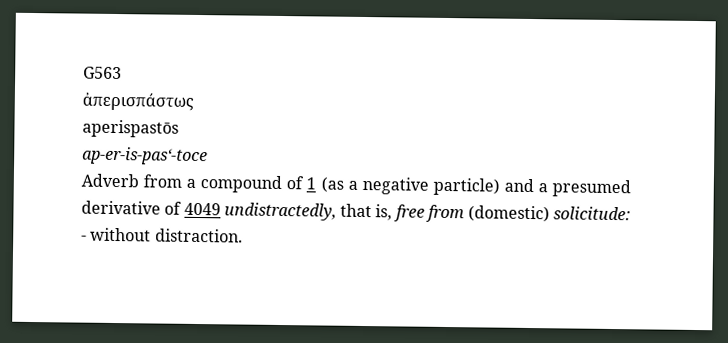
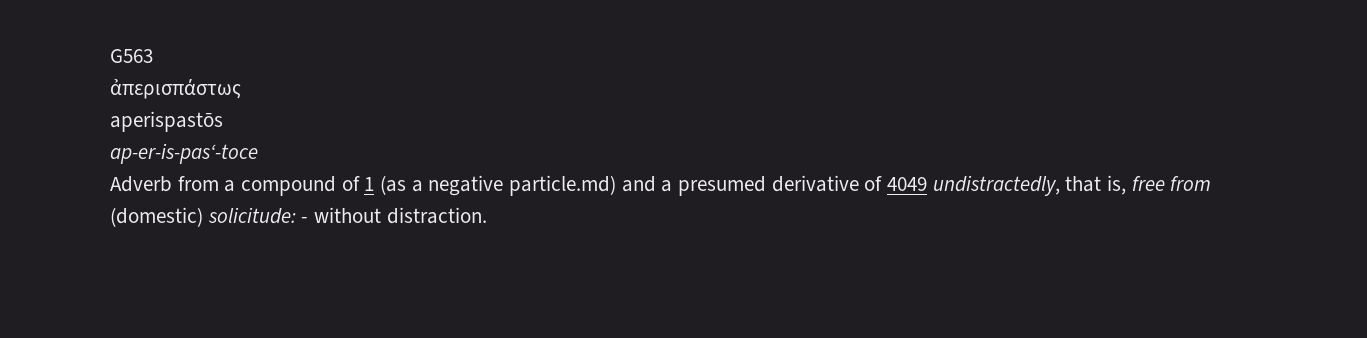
- Adverb from a compound of 1 (as a negative particle) and a presumed derivative of 4049 undistractedly, that is, free from (domestic) solicitude: - without distraction.
+ Adverb from a compound of 1 (as a negative particle.md) and a presumed derivative of 4049 undistractedly, that is, free from (domestic) solicitude: - without distraction.

